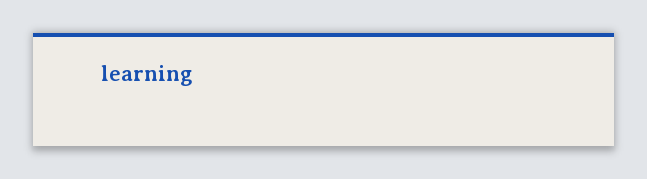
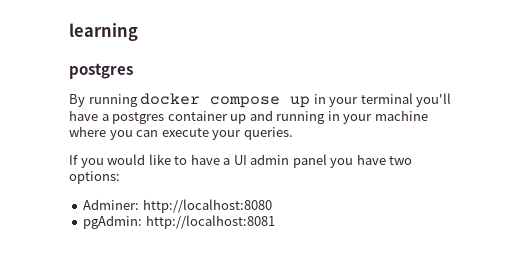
  learning
+ postgres
+ By running docker compose up in your terminal you'll have a postgres container up and running in your machine where you can execute your queries.
+ If you would like to have a UI admin panel you have two options:
+ Adminer: http://localhost:8080
+ pgAdmin: http://localhost:8081

